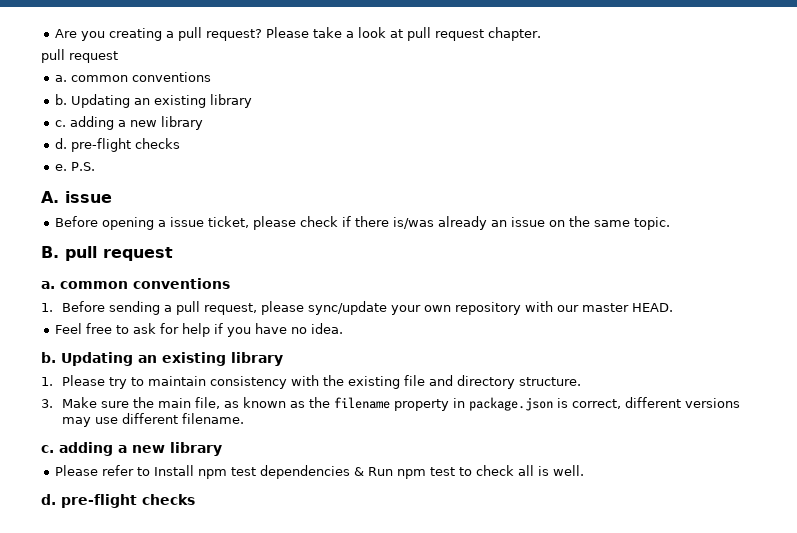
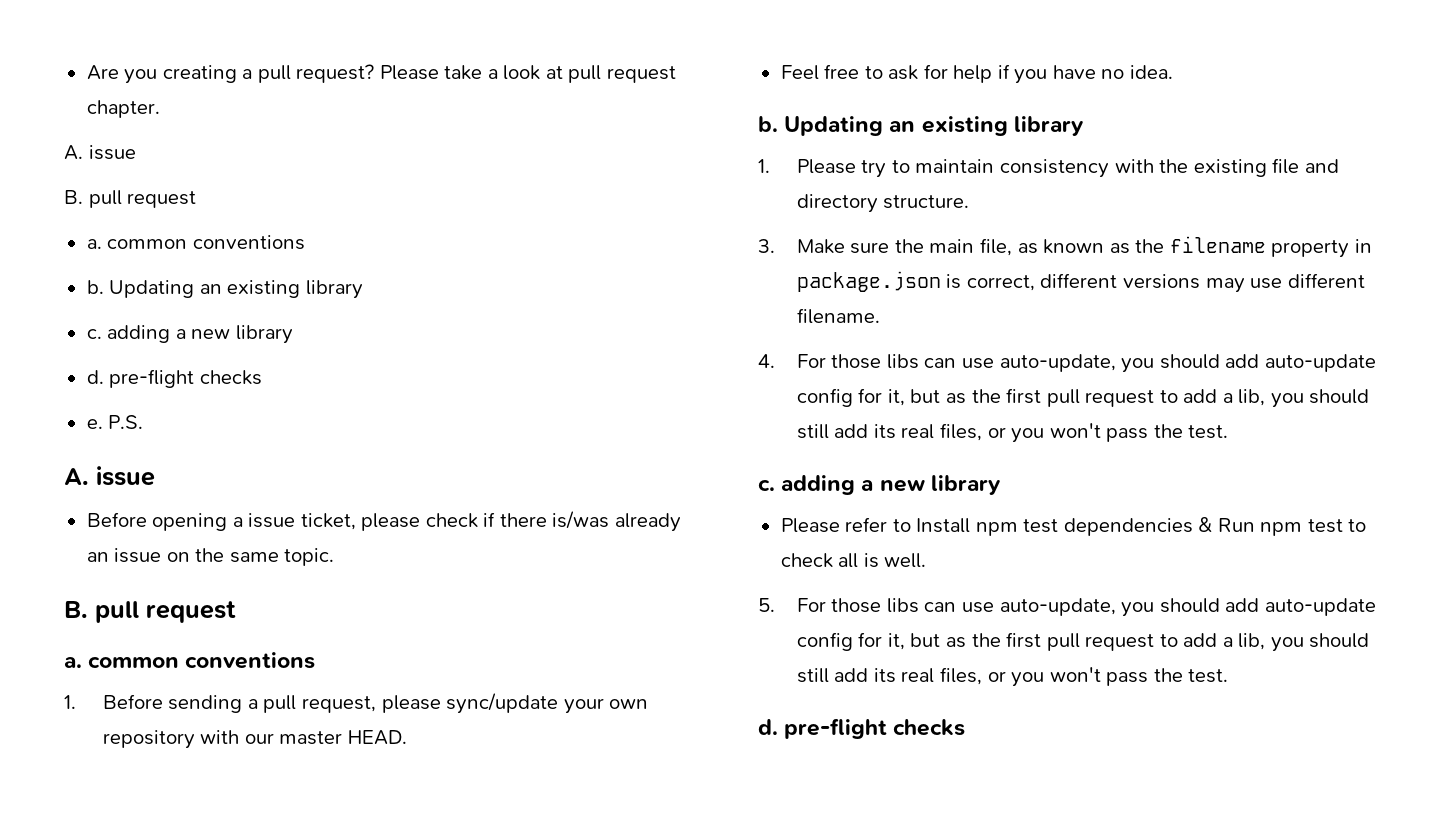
  Please take a look at pull request chapter.
- pull request
+ A. issue
+ B. pull request
+ 4. For those libs can use auto-update, you should add auto-update config for it, but as the first pull request to add a lib, you should still add its real files, or you won't pass the test.
+ 5. For those libs can use auto-update, you should add auto-update config for it, but as the first pull request to add a lib, you should still add its real files, or you won't pass the test.

